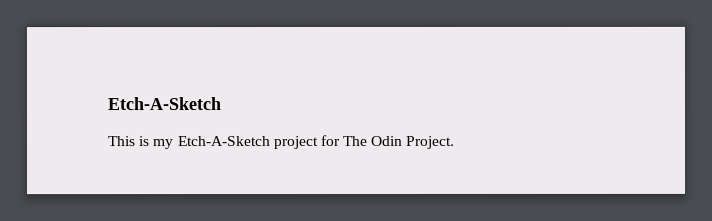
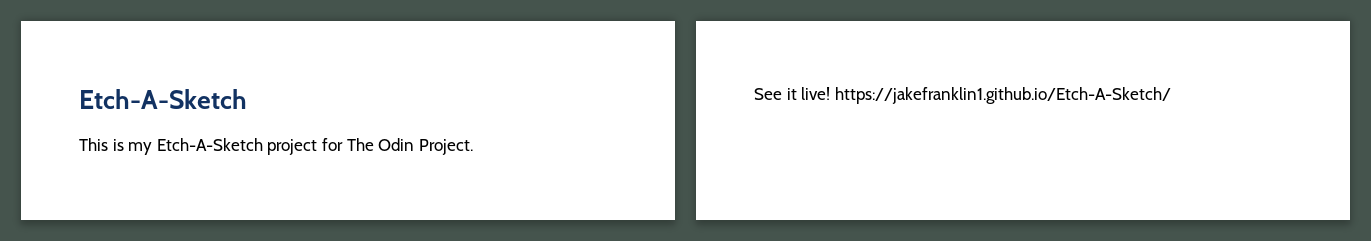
+ See it live! https://jakefranklin1.github.io/Etch-A-Sketch/

